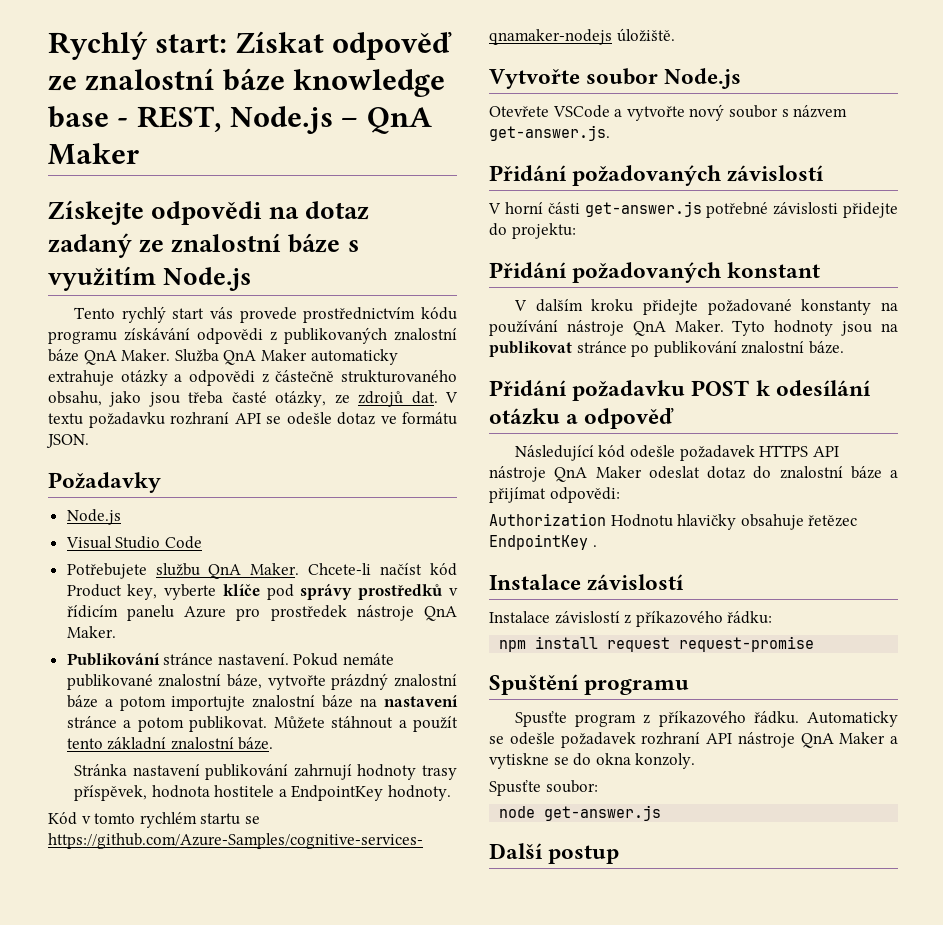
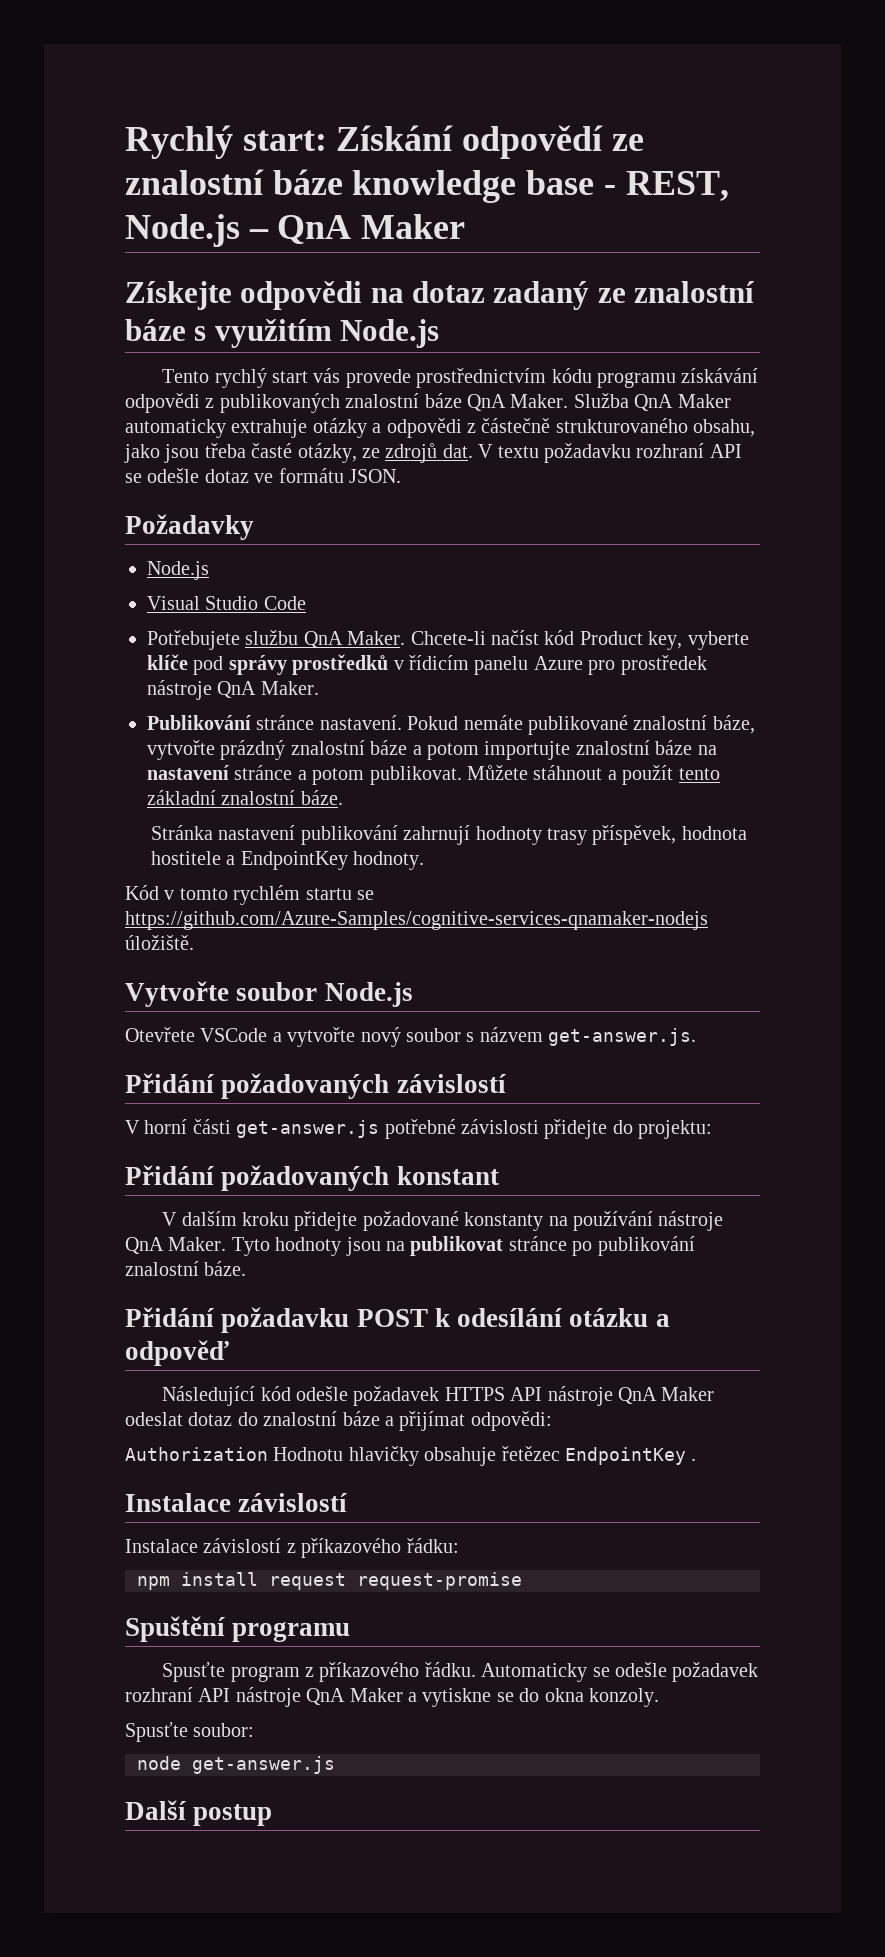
- Rychlý start: Získat odpověď ze znalostní báze knowledge base - REST, Node.js – QnA Maker
+ Rychlý start: Získání odpovědí ze znalostní báze knowledge base - REST, Node.js – QnA Maker

